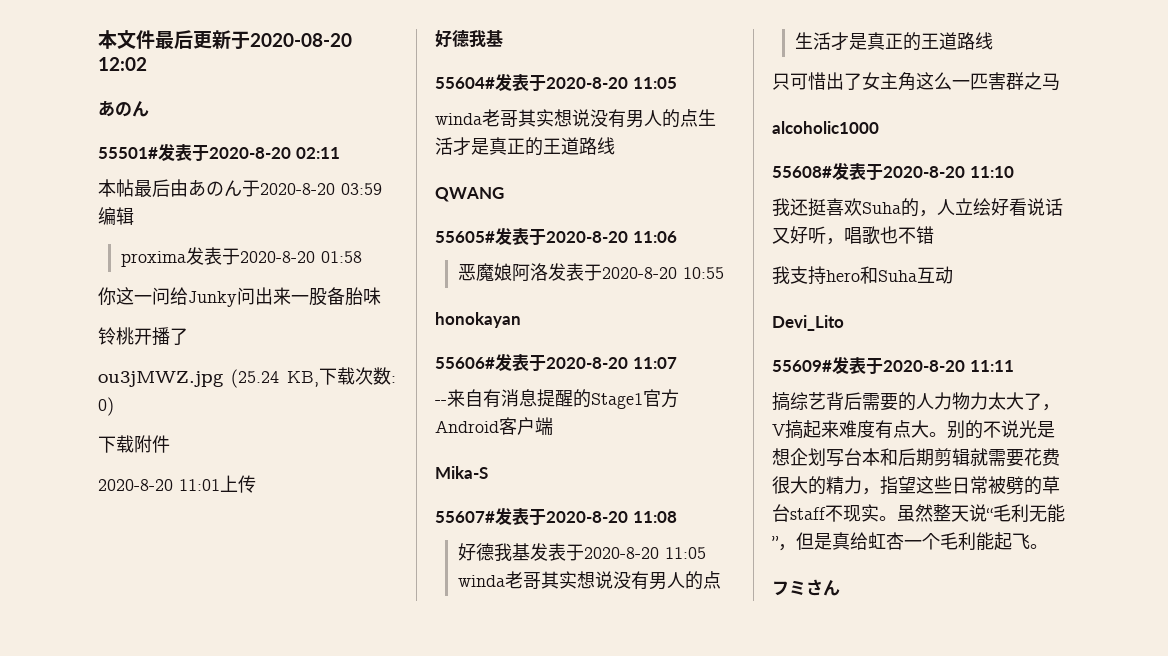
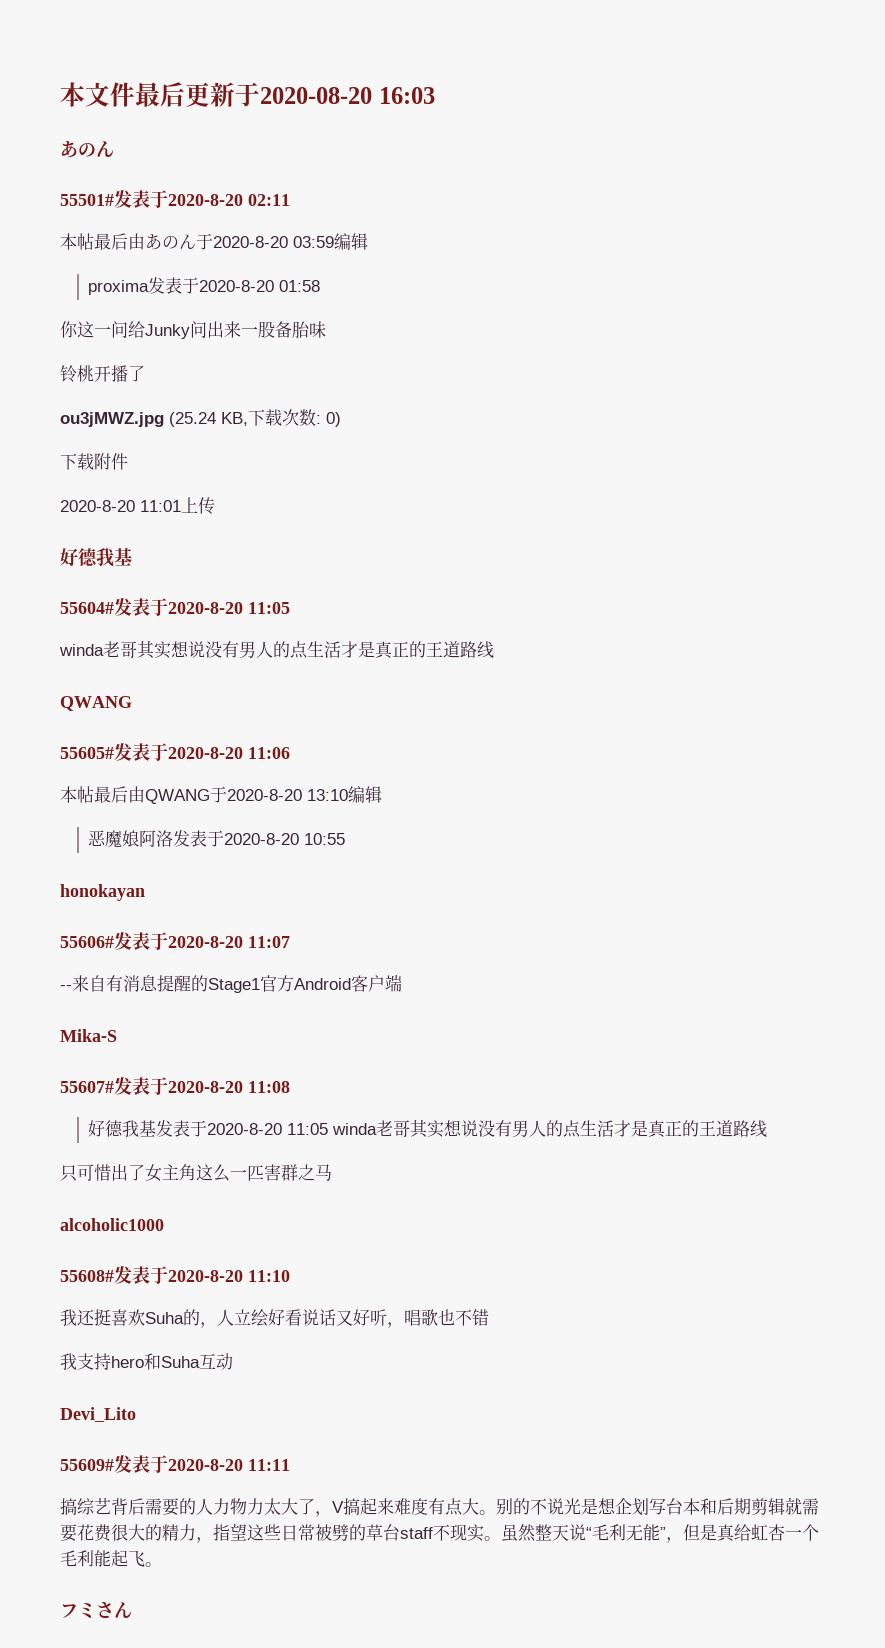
- 本文件最后更新于2020-08-20 12:02
+ 本文件最后更新于2020-08-20 16:03
+ 本帖最后由QWANG于2020-8-20 13:10编辑

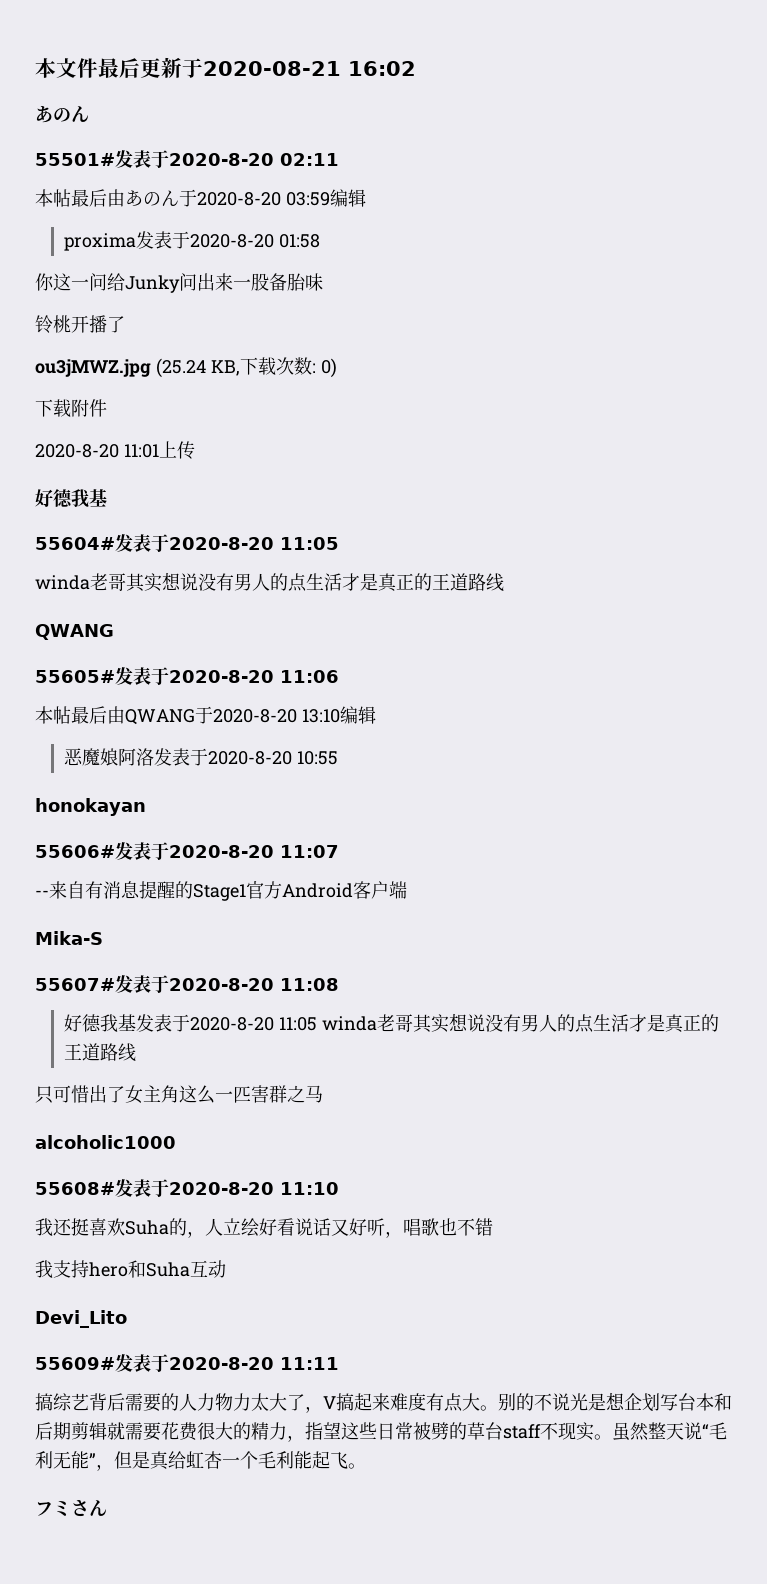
- 本文件最后更新于2020-08-20 16:03
+ 本文件最后更新于2020-08-21 16:02

